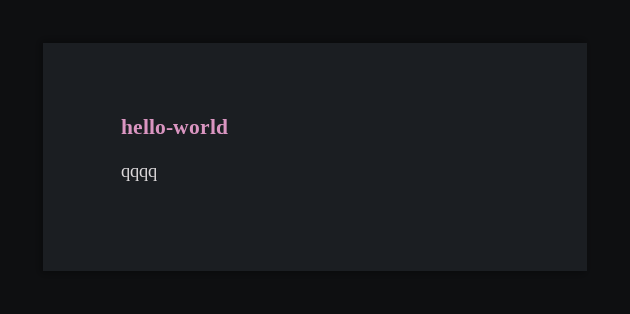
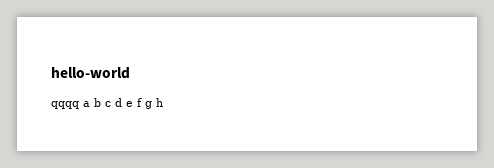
- qqqq
+ qqqq a b c d e f g h

